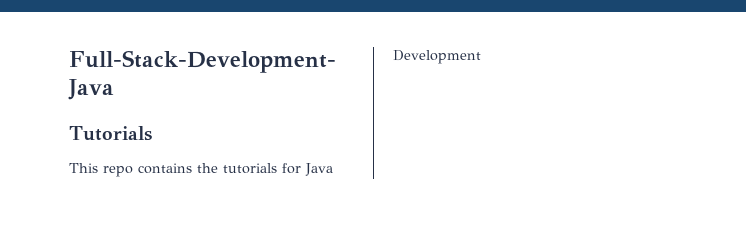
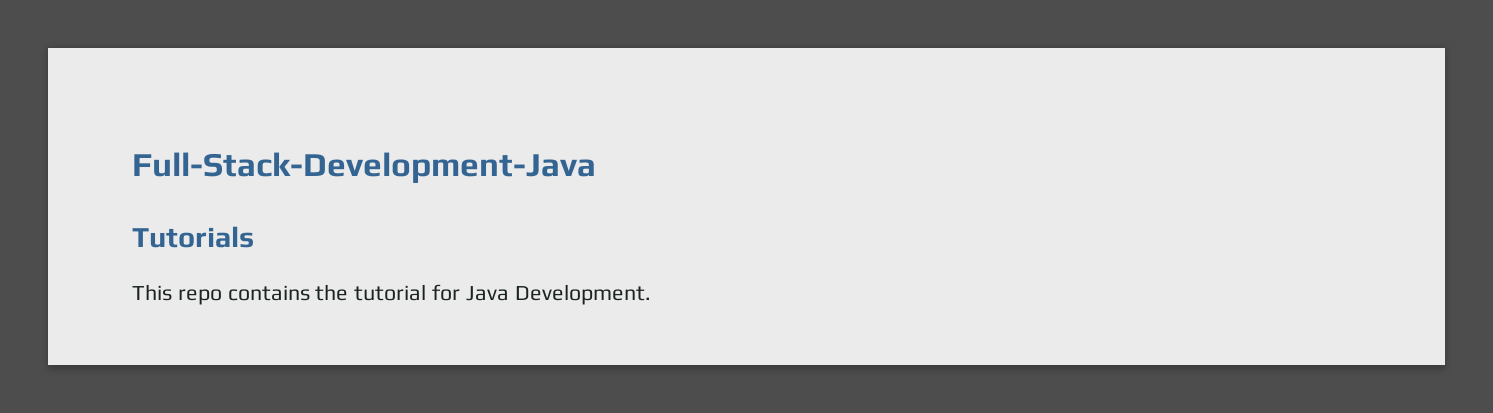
- This repo contains the tutorials for Java Development
+ This repo contains the tutorial for Java Development.

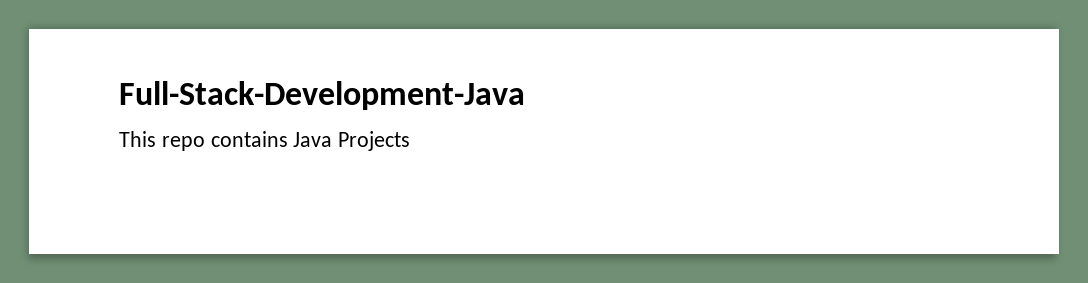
- Tutorials
- This repo contains the tutorial for Java Development.
+ This repo contains Java Projects

